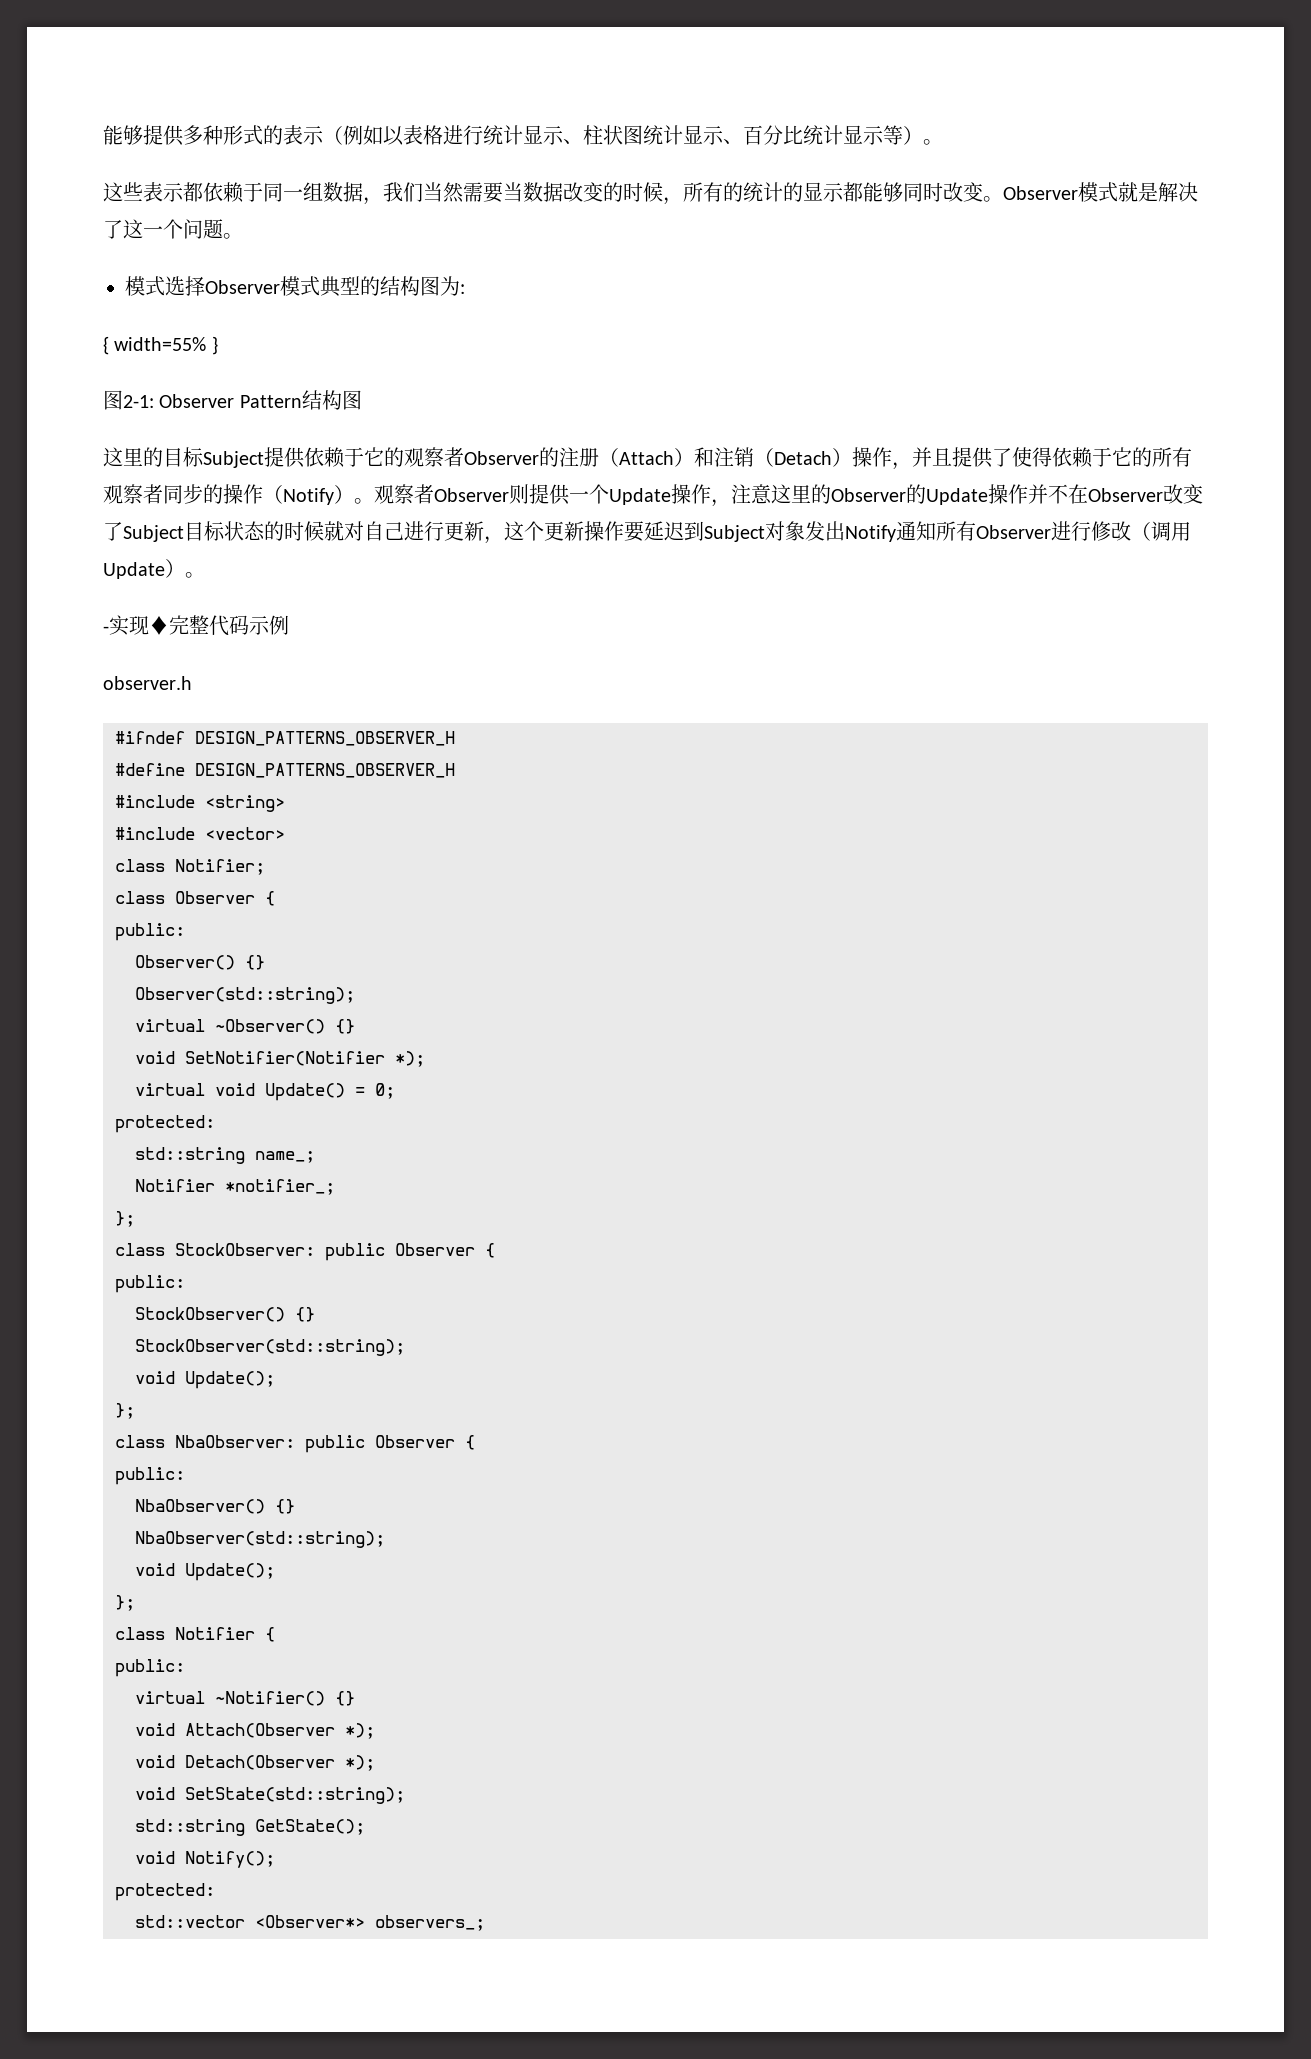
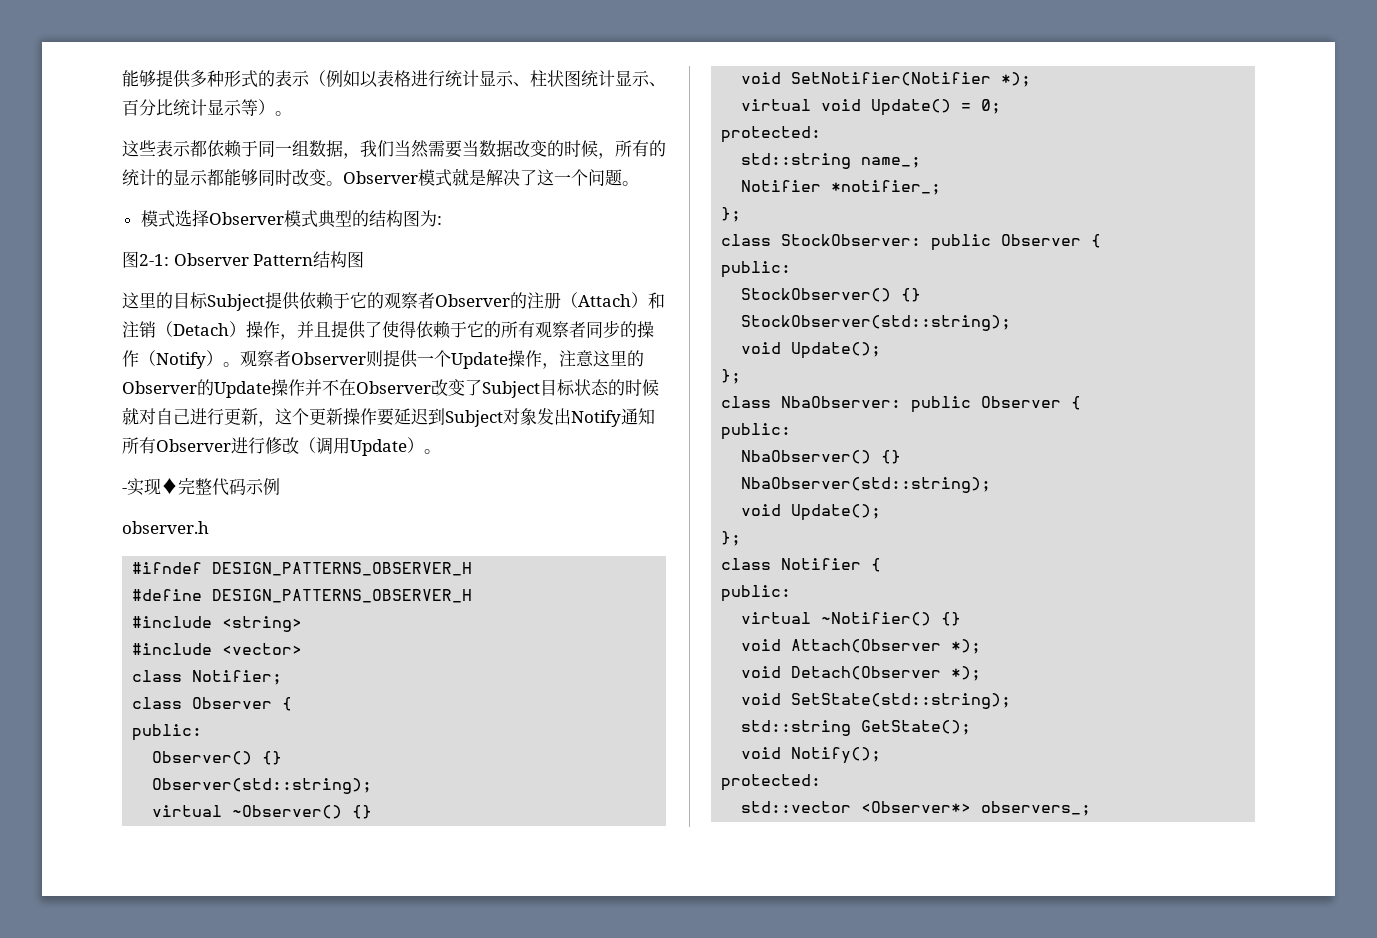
- { width=55% }

